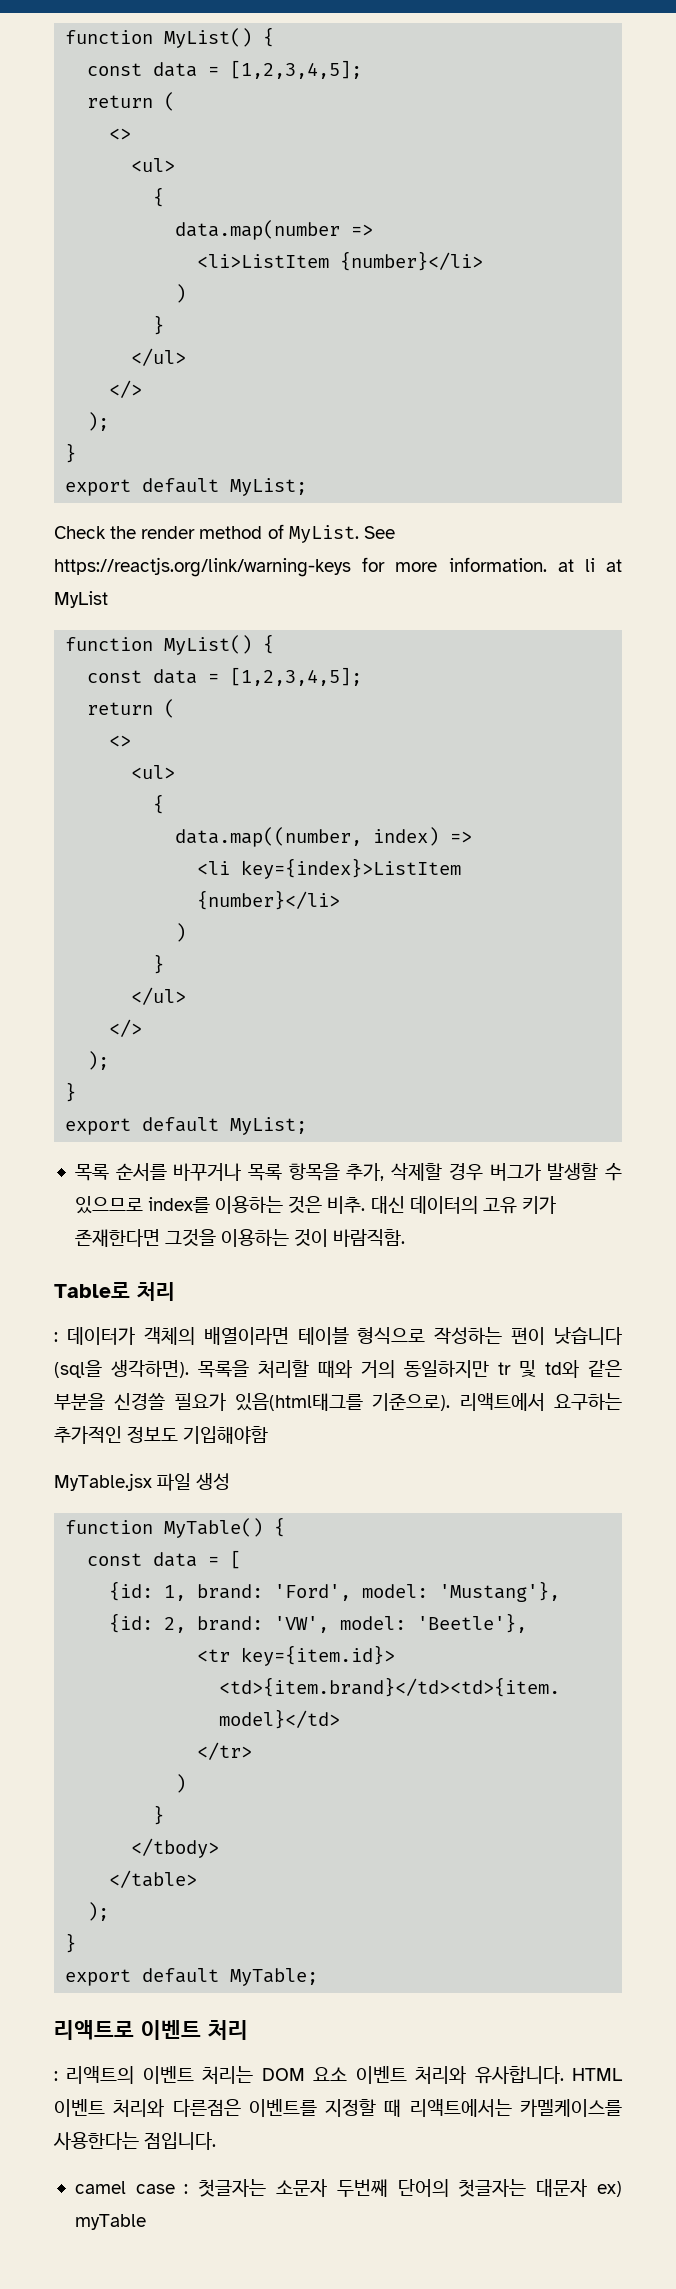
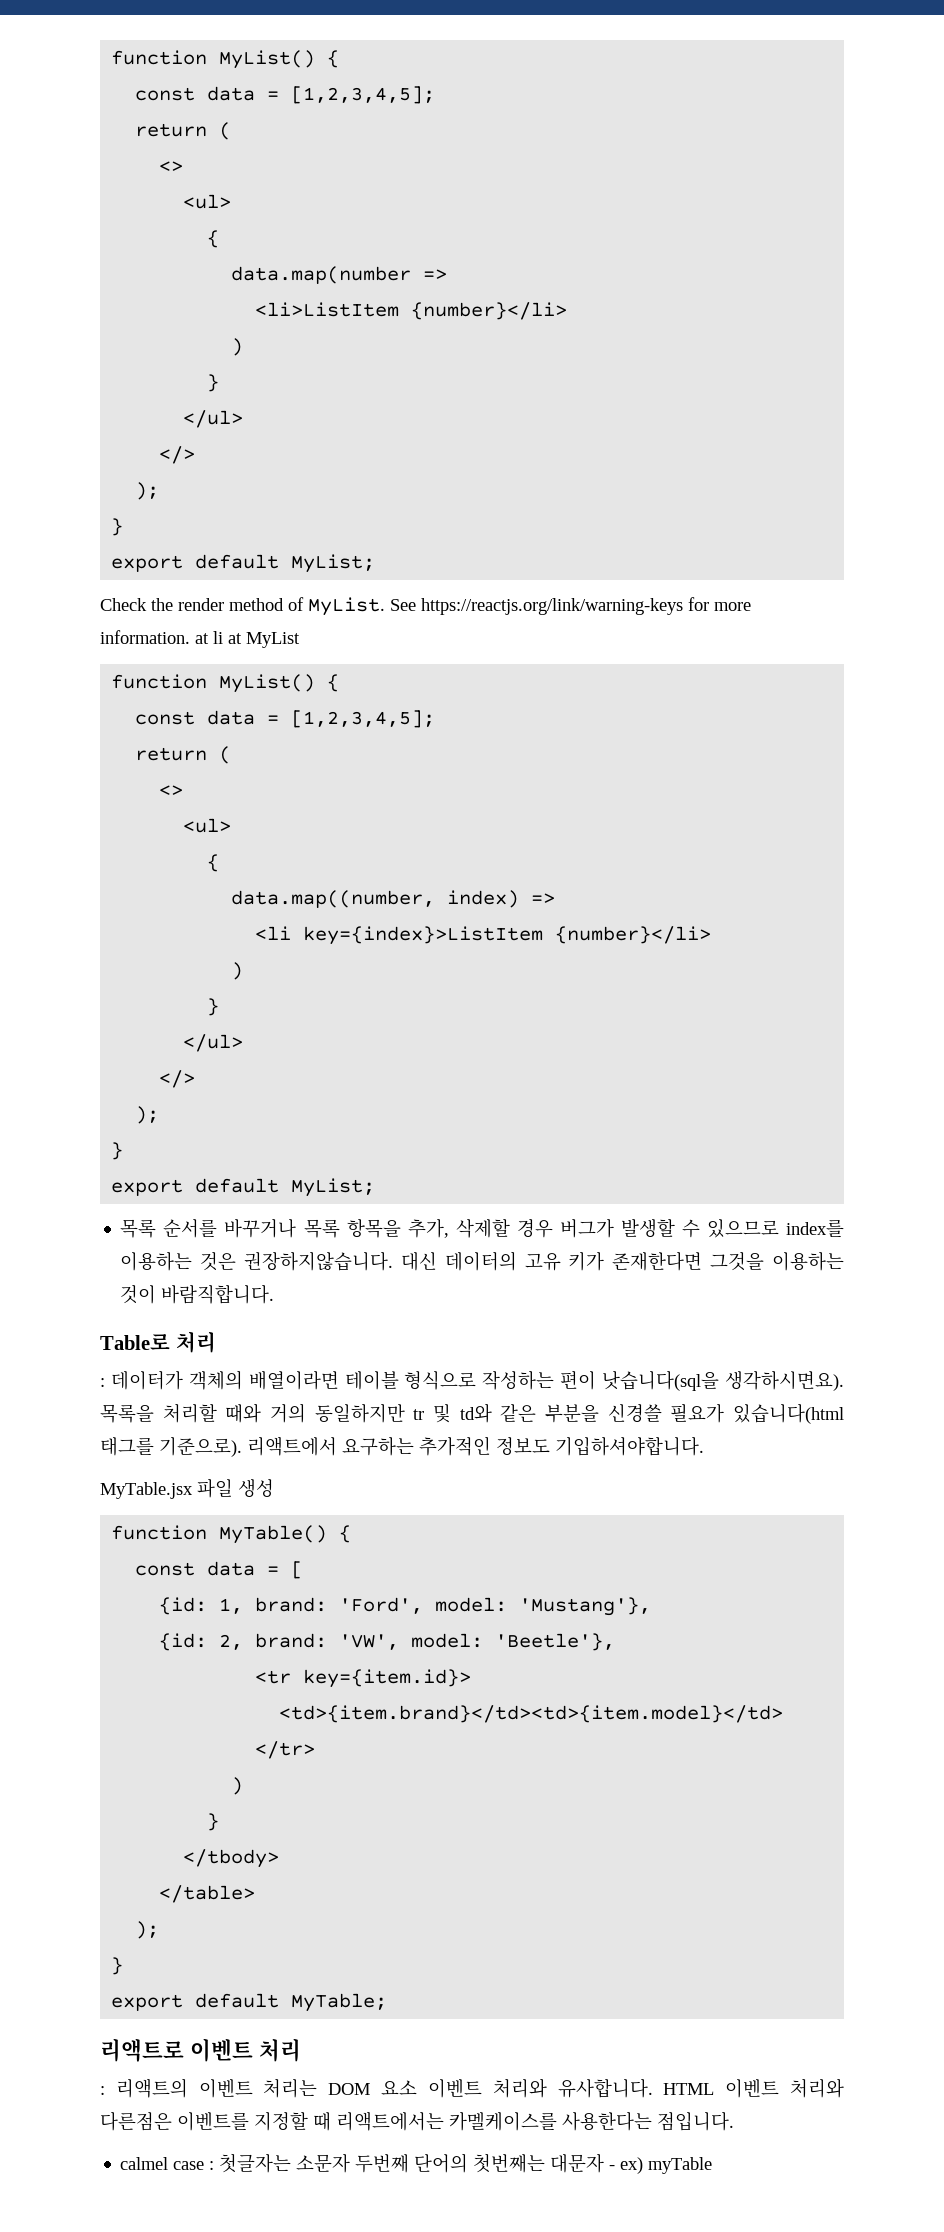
- 목록 순서를 바꾸거나 목록 항목을 추가, 삭제할 경우 버그가 발생할 수 있으므로 index를 이용하는 것은 비추.
+ 목록 순서를 바꾸거나 목록 항목을 추가, 삭제할 경우 버그가 발생할 수 있으므로 index를 이용하는 것은 권장하지않습니다.
- 대신 데이터의 고유 키가 존재한다면 그것을 이용하는 것이 바람직함.
+ 대신 데이터의 고유 키가 존재한다면 그것을 이용하는 것이 바람직합니다.
- : 데이터가 객체의 배열이라면 테이블 형식으로 작성하는 편이 낫습니다 (sql을 생각하면).
+ : 데이터가 객체의 배열이라면 테이블 형식으로 작성하는 편이 낫습니다(sql을 생각하시면요).
- 목록을 처리할 때와 거의 동일하지만 tr 및 td와 같은 부분을 신경쓸 필요가 있음(html태그를 기준으로).
+ 목록을 처리할 때와 거의 동일하지만 tr 및 td와 같은 부분을 신경쓸 필요가 있습니다(html 태그를 기준으로).
- 리액트에서 요구하는 추가적인 정보도 기입해야함
+ 리액트에서 요구하는 추가적인 정보도 기입하셔야합니다.
- camel case : 첫글자는 소문자 두번째 단어의 첫글자는 대문자 ex) myTable
+ calmel case : 첫글자는 소문자 두번째 단어의 첫번째는 대문자 - ex) myTable

